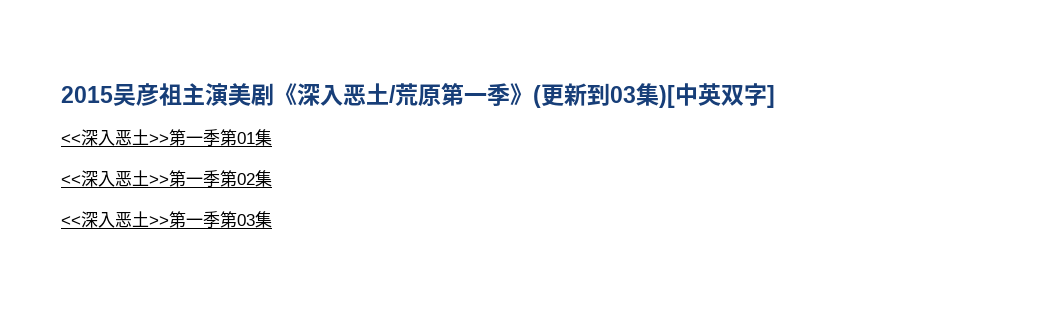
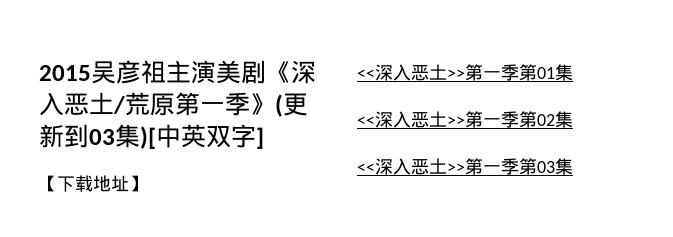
+ 【下载地址】

